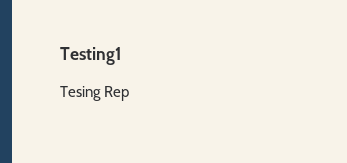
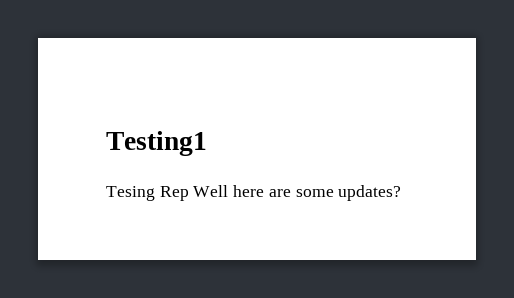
- Tesing Rep
+ Tesing Rep Well here are some updates?

